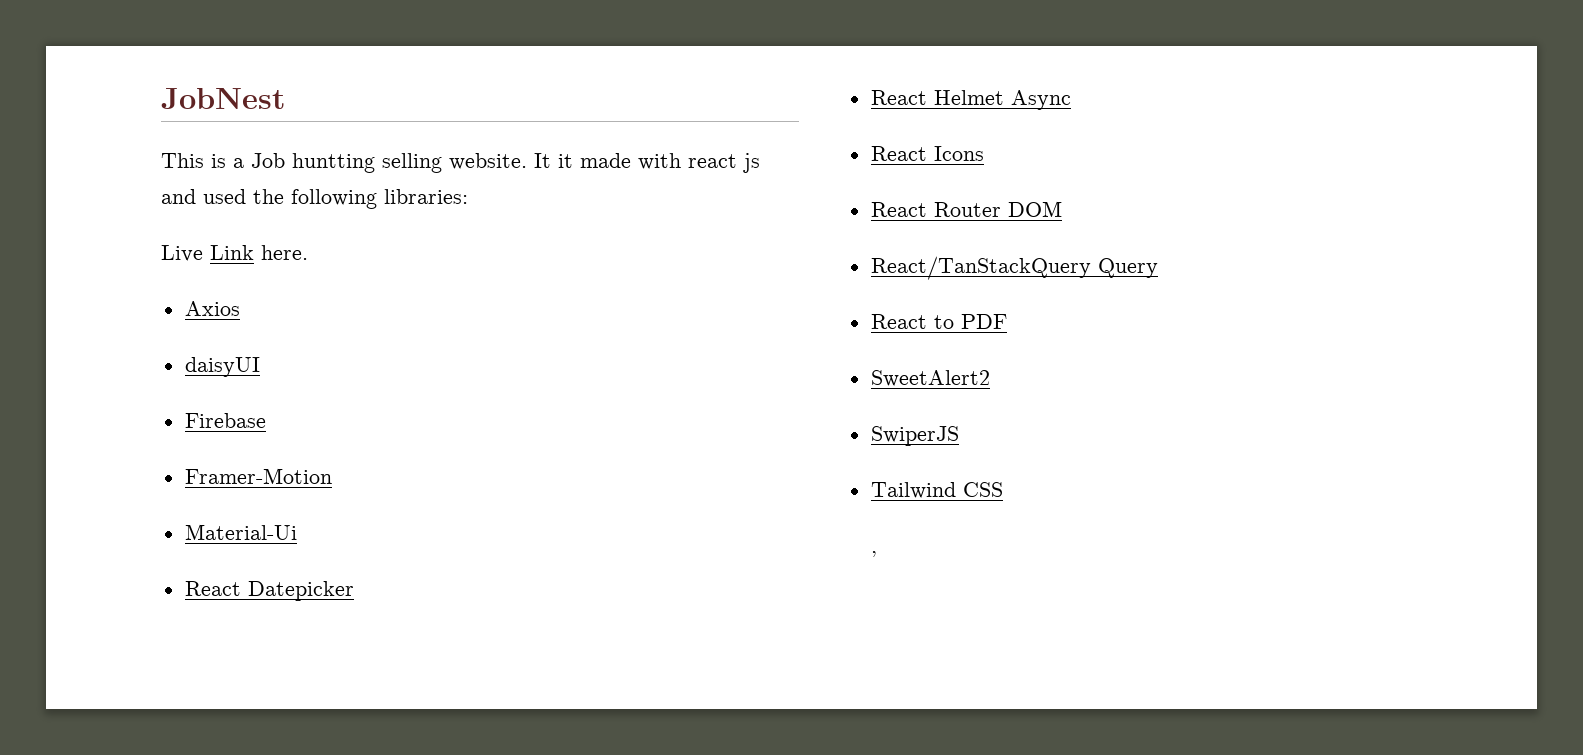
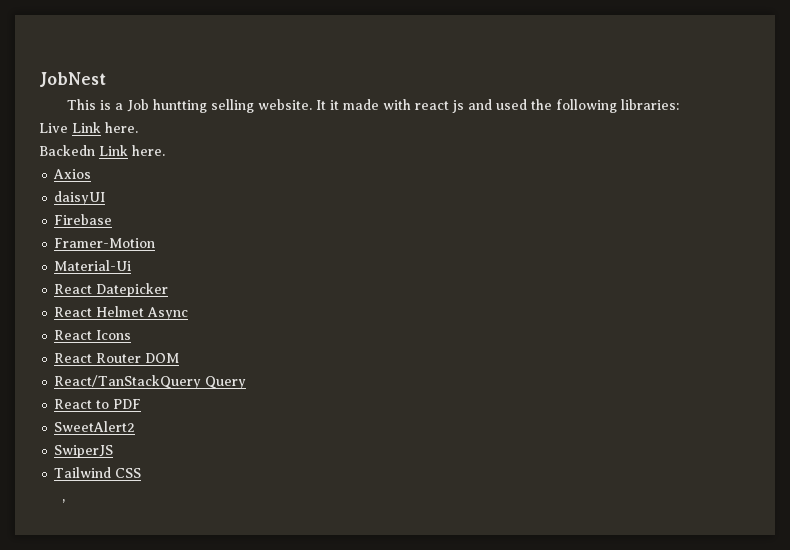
+ Backedn Link here.

